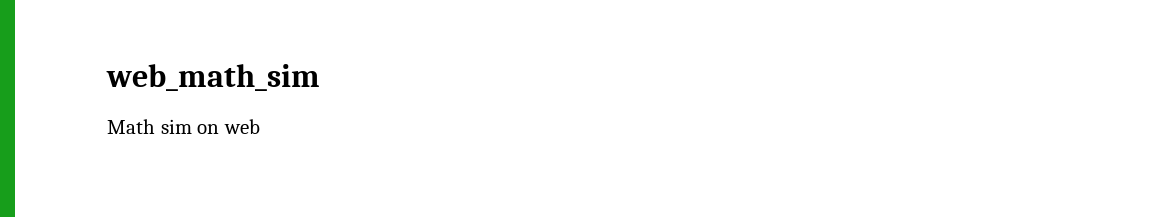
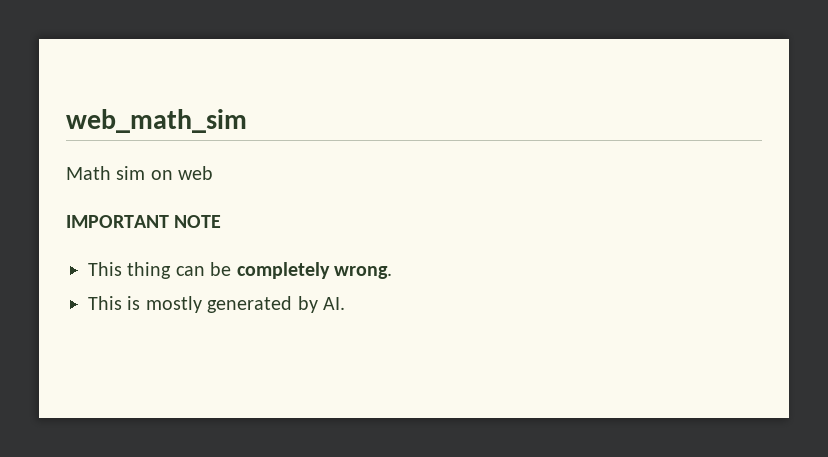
+ IMPORTANT NOTE
+ This thing can be completely wrong.
+ This is mostly generated by AI.

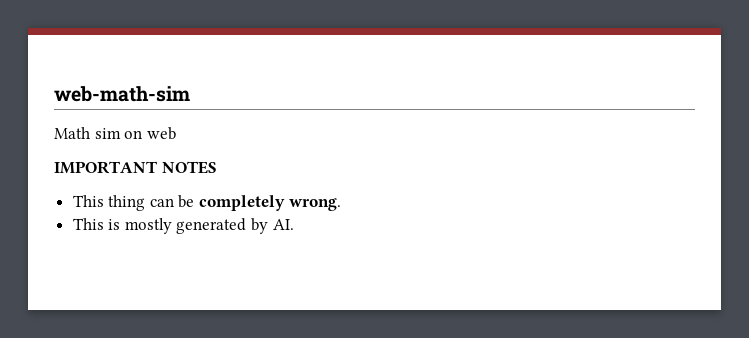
- web_math_sim
+ web-math-sim
- IMPORTANT NOTE
+ IMPORTANT NOTES

